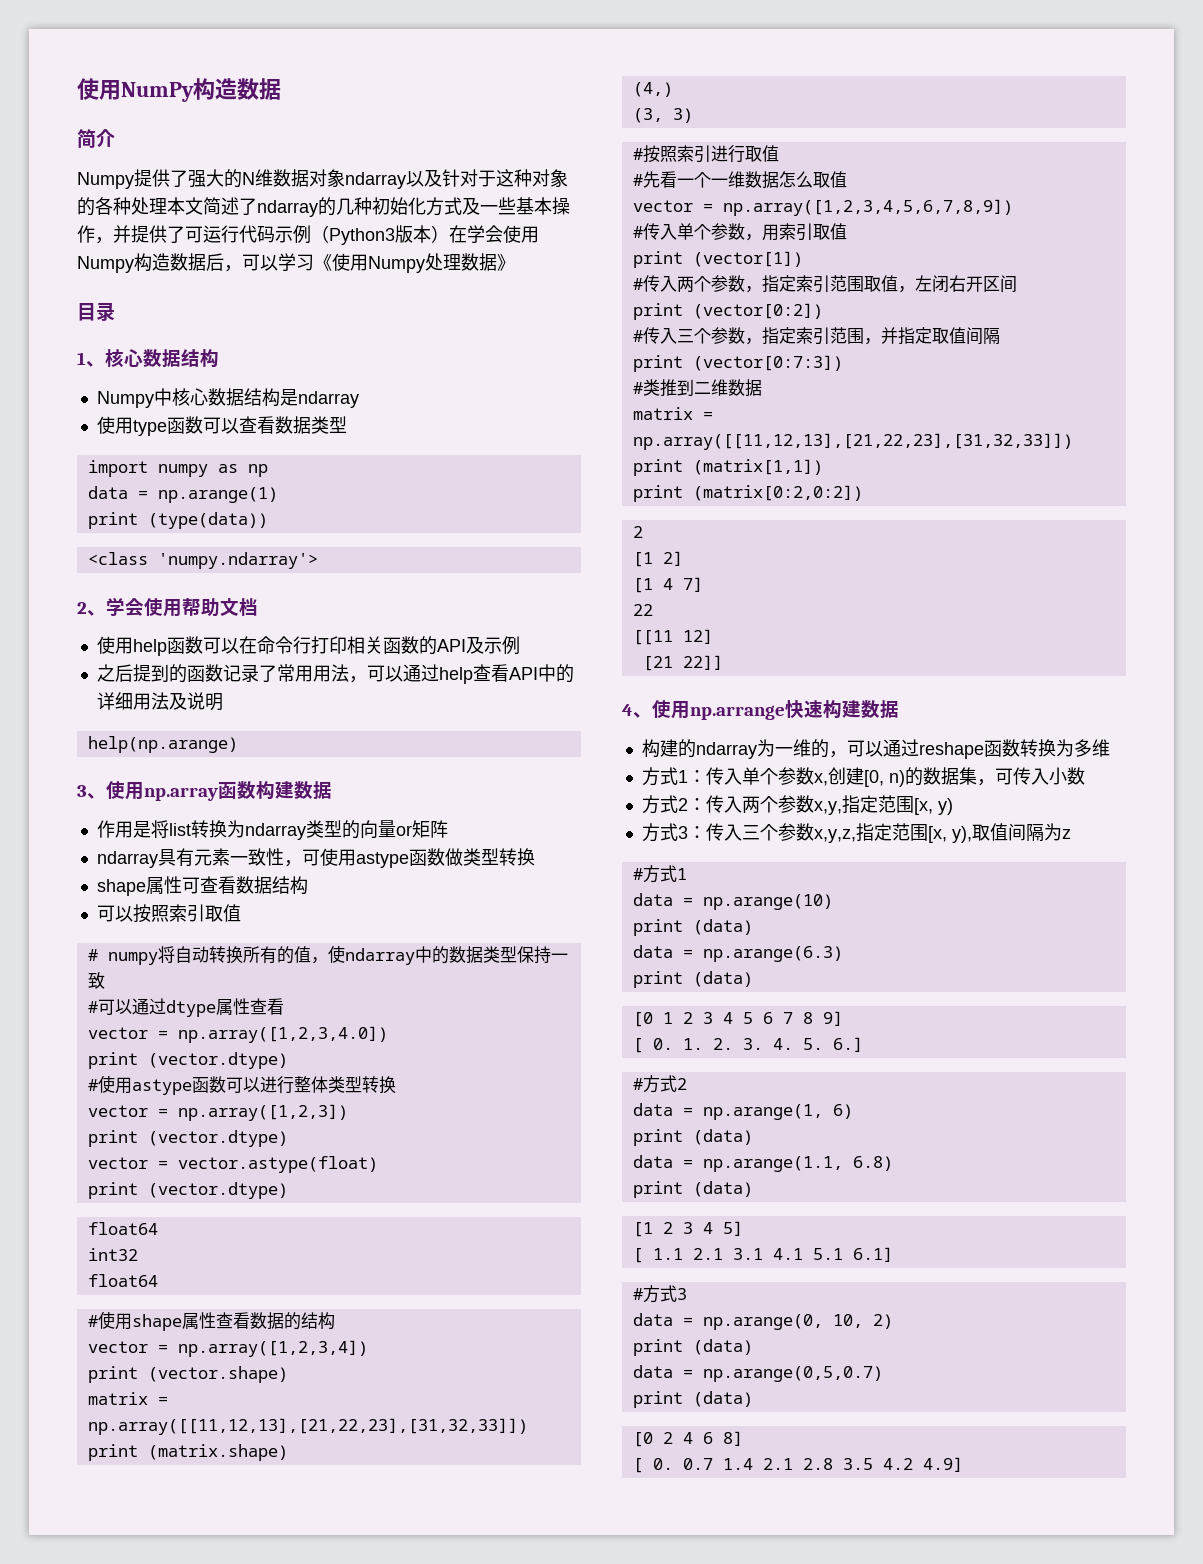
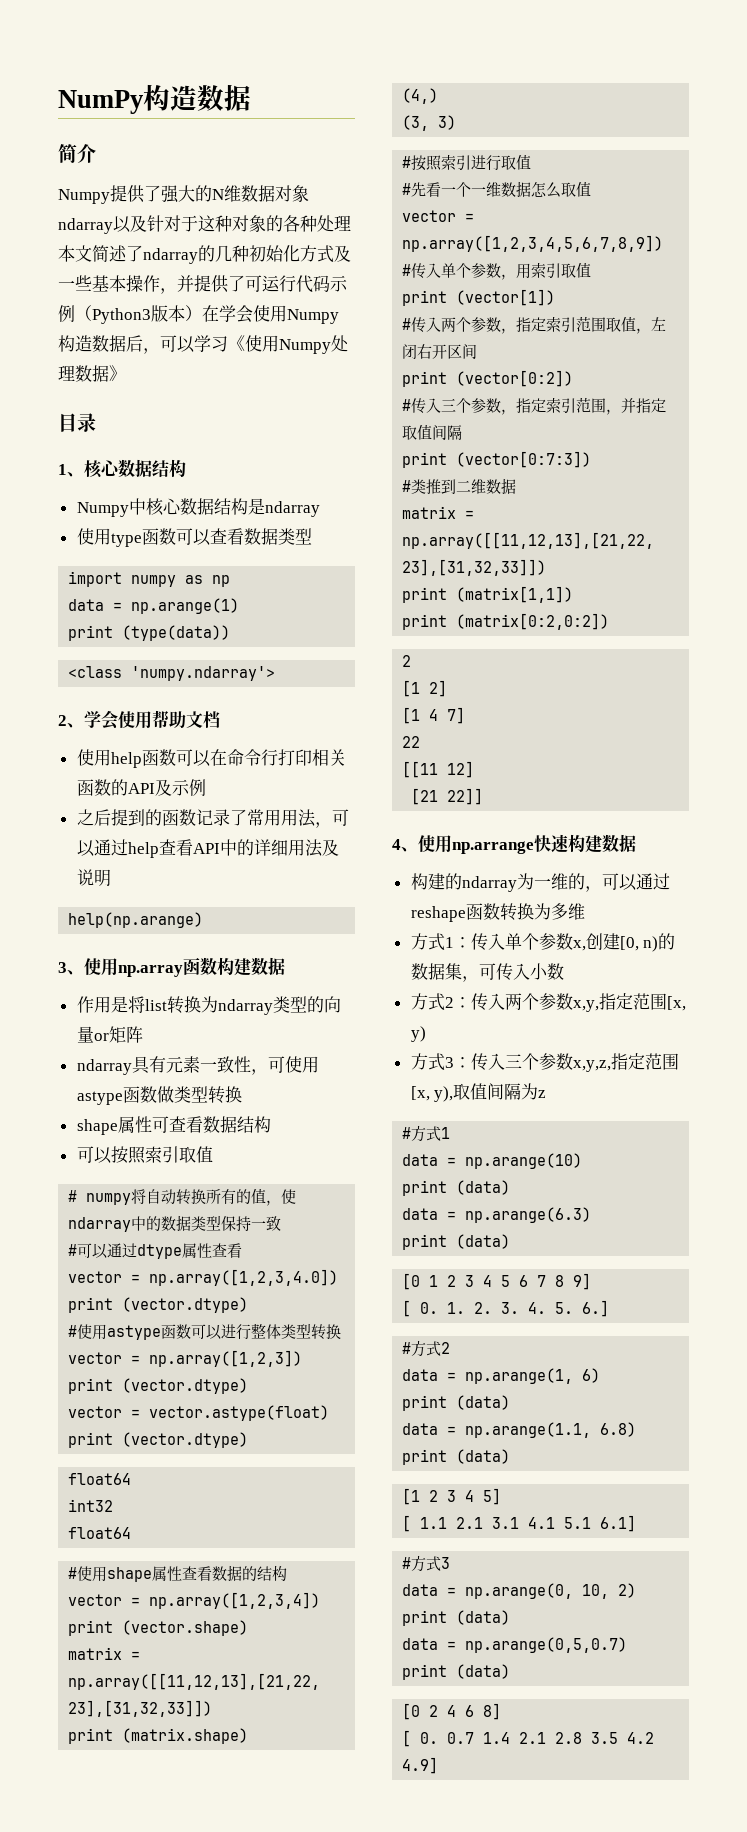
- 使用NumPy构造数据
+ NumPy构造数据

